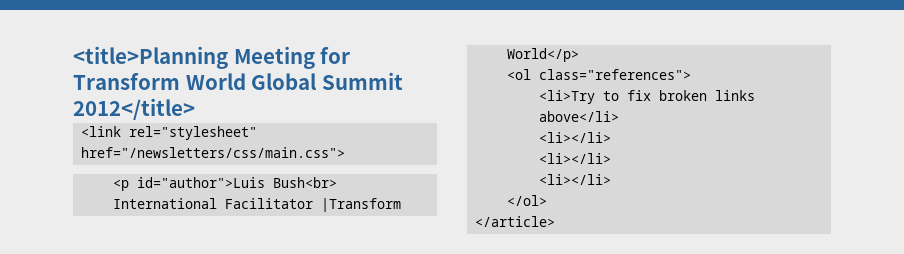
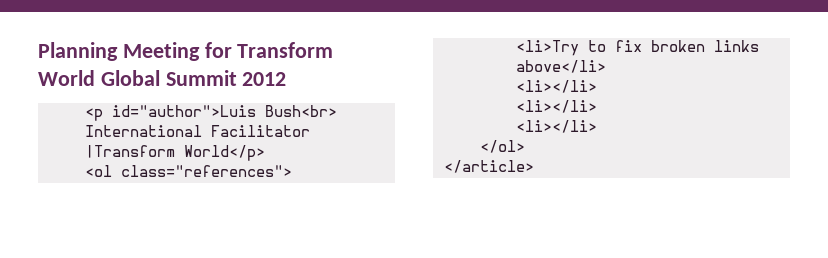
- <title>Planning Meeting for Transform World Global Summit 2012</title>
- <link rel="stylesheet" href="/newsletters/css/main.css">
+ Planning Meeting for Transform World Global Summit 2012

